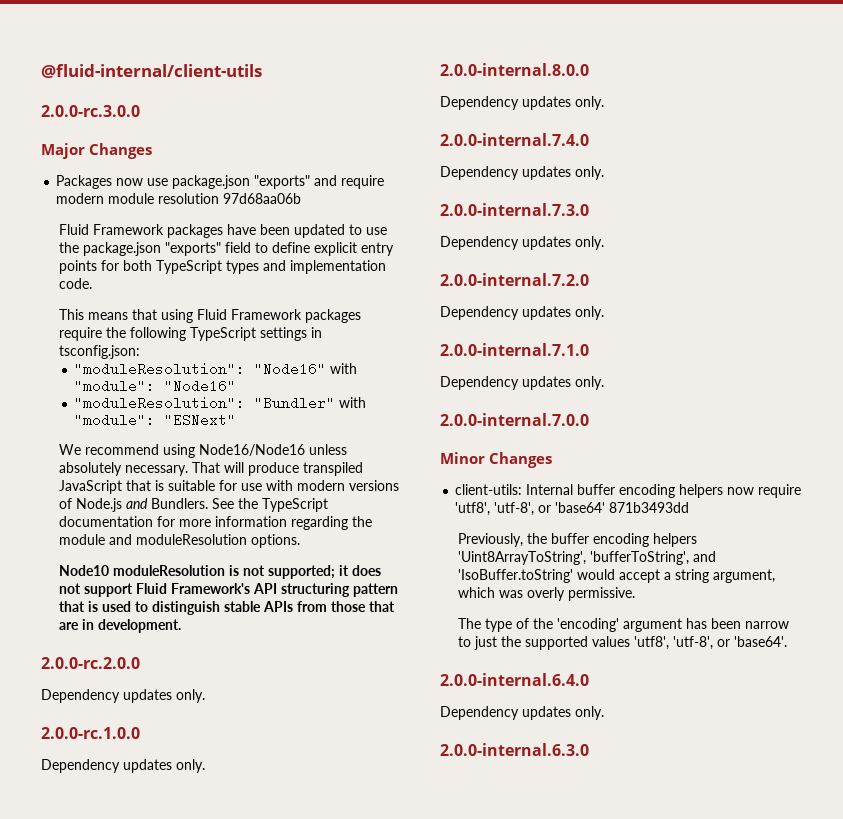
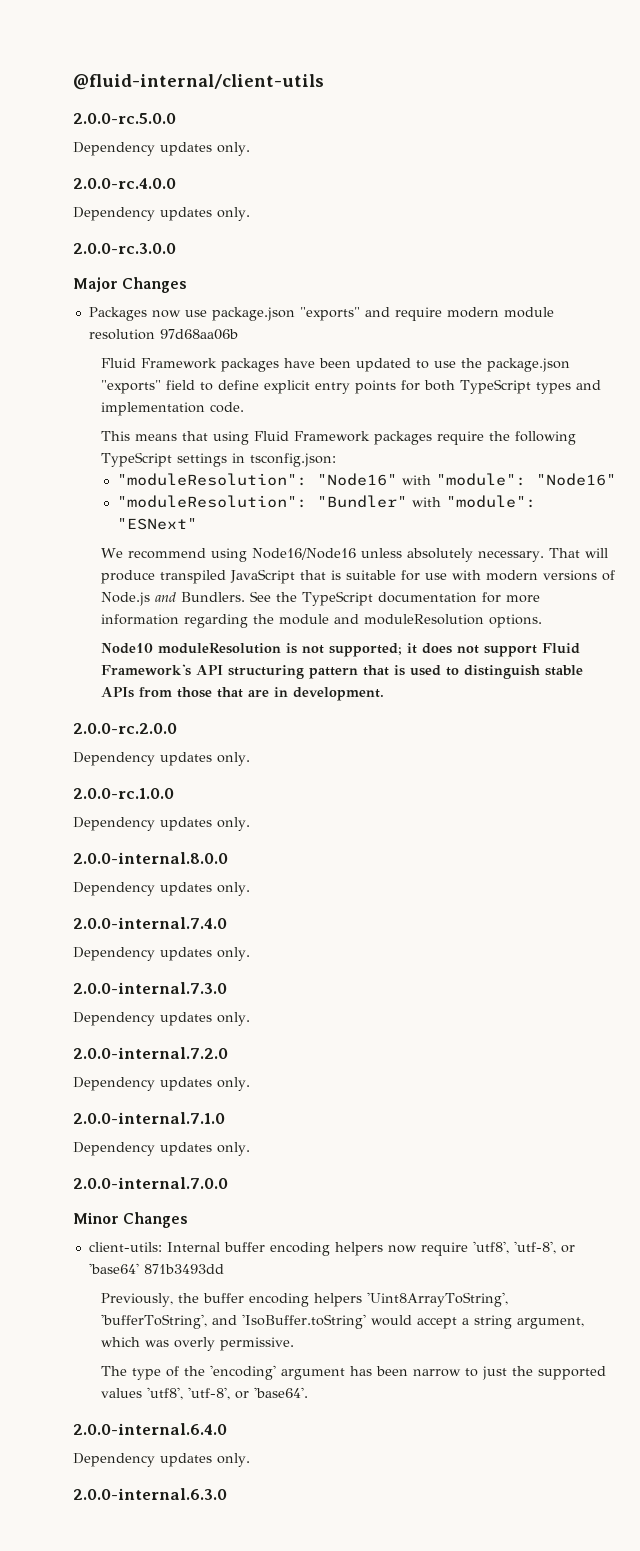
+ 2.0.0-rc.5.0.0
+ Dependency updates only.
+ 2.0.0-rc.4.0.0
+ Dependency updates only.

